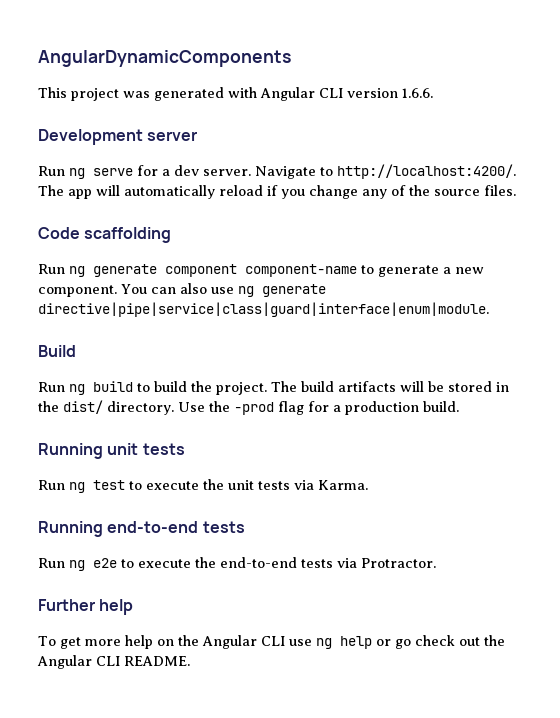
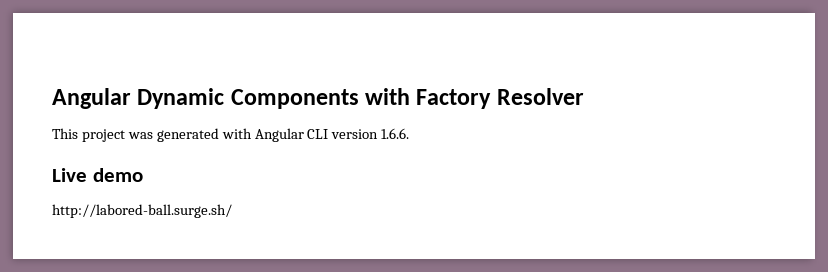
- AngularDynamicComponents
+ Angular Dynamic Components with Factory Resolver
- Development server
- Run ng serve for a dev server. Navigate to http://localhost:4200/. The app will automatically reload if you change any of the source files.
- Code scaffolding
- Run ng generate component component-name to generate a new component. You can also use ng generate directive|pipe|service|class|guard|interface|enum|module.
- Build
- Run ng build to build the project. The build artifacts will be stored in the dist/ directory. Use the -prod flag for a production build.
- Running unit tests
- Run ng test to execute the unit tests via Karma.
- Running end-to-end tests
- Run ng e2e to execute the end-to-end tests via Protractor.
- Further help
- To get more help on the Angular CLI use ng help or go check out the Angular CLI README.
+ Live demo
+ http://labored-ball.surge.sh/

